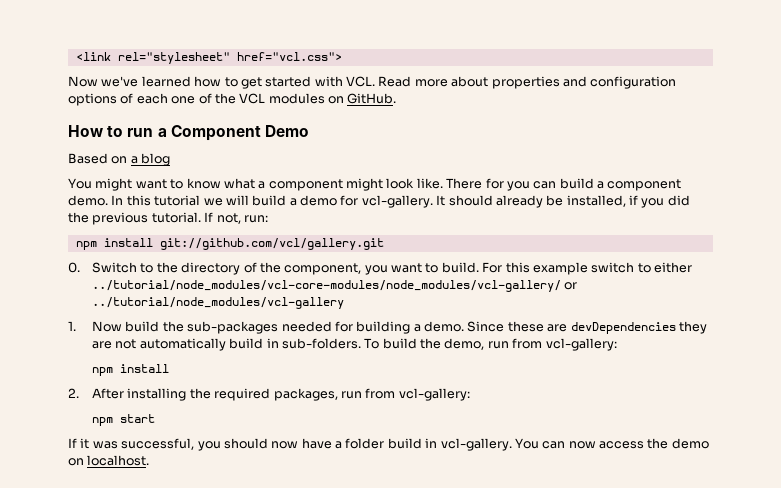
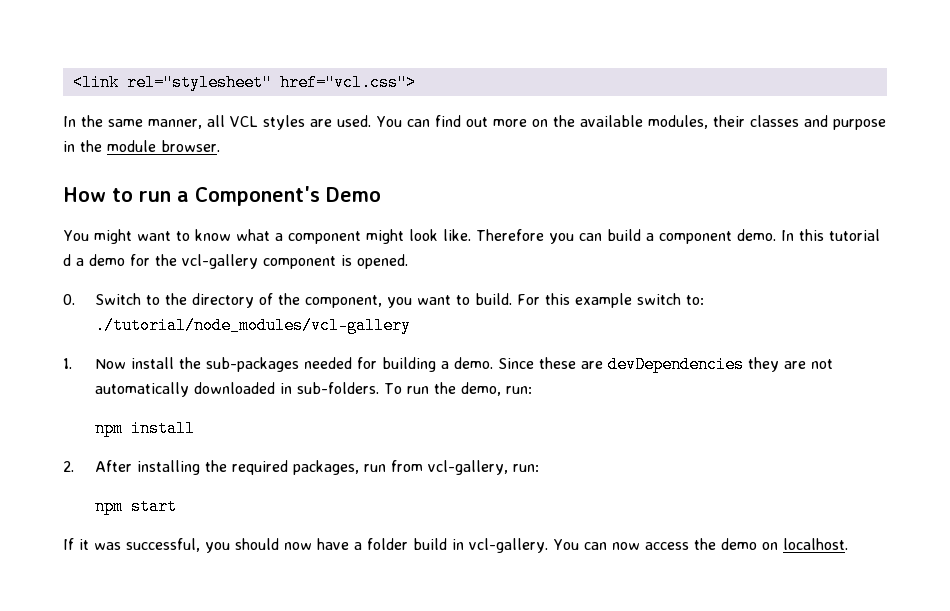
- Now we've learned how to get started with VCL. Read more about properties and configuration options of each one of the VCL modules on GitHub.
+ In the same manner, all VCL styles are used. You can find out more on the available modules, their classes and purpose in the module browser.
- How to run a Component Demo
+ How to run a Component's Demo
- Based on a blog
- There for you can build a component demo.
+ Therefore you can build a component demo.
- In this tutorial we will build a demo for vcl-gallery. It should already be installed, if you did the previous tutorial. If not, run:
- npm install git://github.com/vcl/gallery.git
+ In this tutorial d a demo for the vcl-gallery component is opened.
- For this example switch to either ../tutorial/node_modules/vcl-core-modules/node_modules/vcl-gallery/ or ../tutorial/node_modules/vcl-gallery
+ For this example switch to: ./tutorial/node_modules/vcl-gallery
- 1. Now build the sub-packages needed for building a demo.
+ 1. Now install the sub-packages needed for building a demo.
- Since these are devDependencies they are not automatically build in sub-folders.
+ Since these are devDependencies they are not automatically downloaded in sub-folders.
- To build the demo, run from vcl-gallery:
+ To run the demo, run:
- 2. After installing the required packages, run from vcl-gallery:
+ 2. After installing the required packages, run from vcl-gallery, run:

